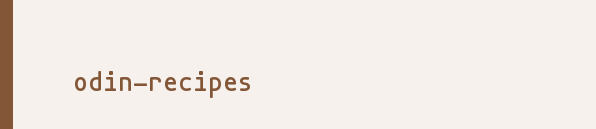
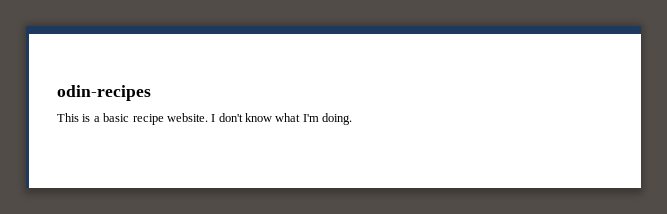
+ This is a basic recipe website. I don't know what I'm doing.

